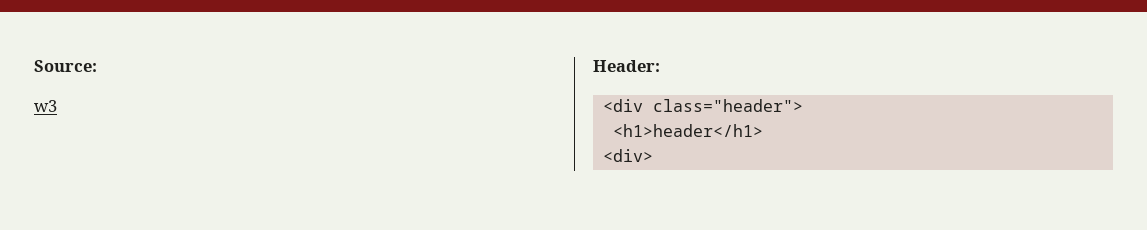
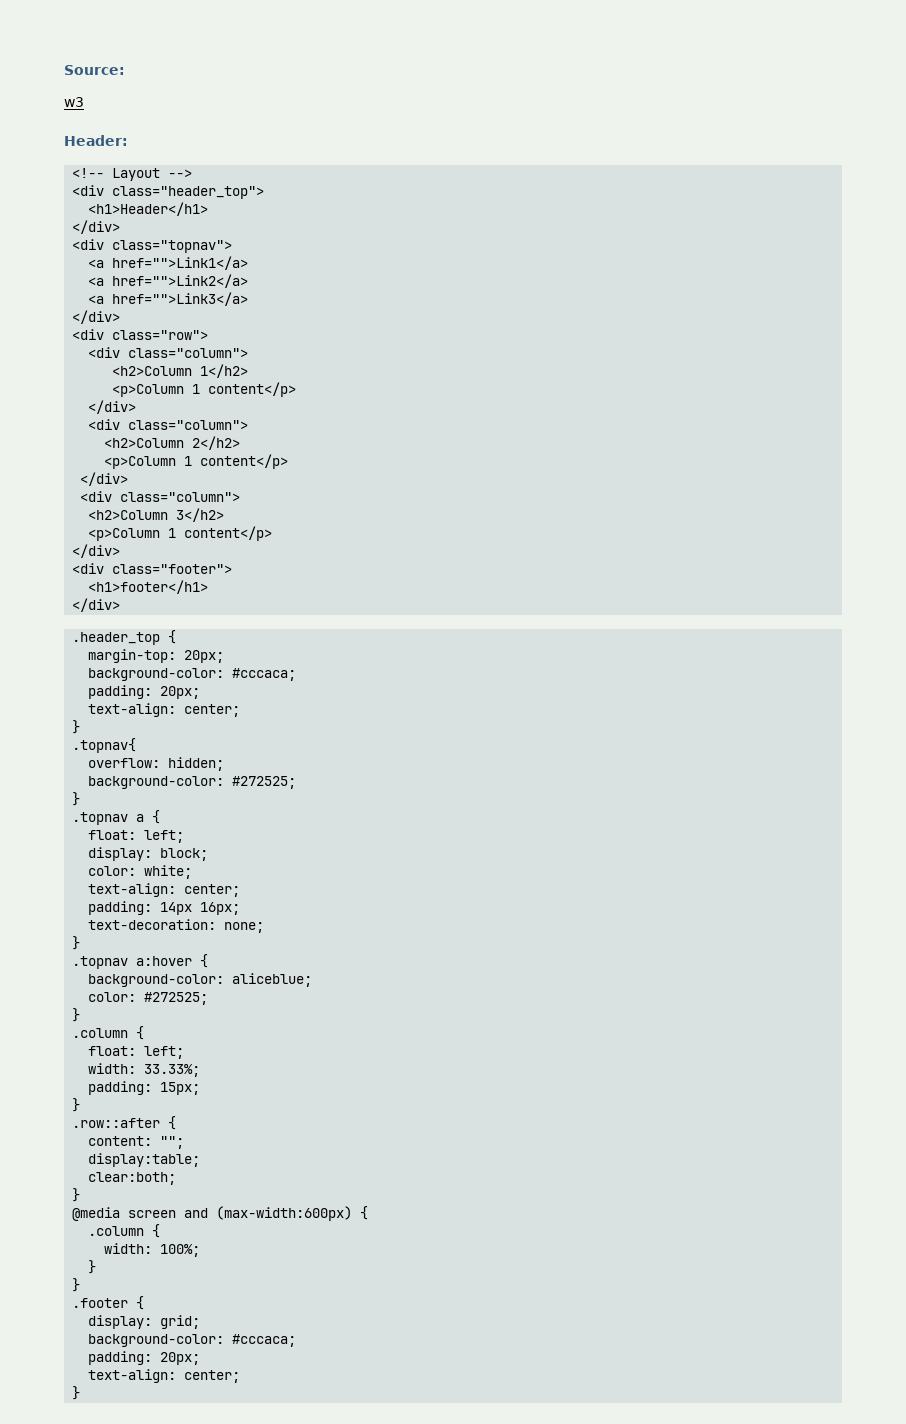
- <div class="header">
- <h1>header</h1>
- <div>
+ <!-- Layout -->
+ <div class="header_top">
+ <h1>Header</h1>
+ </div>
+ <div class="topnav">
+ <a href="">Link1</a>
+ <a href="">Link2</a>
+ <a href="">Link3</a>
+ </div>
+ <div class="row">
+ <div class="column">
+ <h2>Column 1</h2>
+ <p>Column 1 content</p>
+ </div>
+ <div class="column">
+ <h2>Column 2</h2>
+ <p>Column 1 content</p>
+ </div>
+ <div class="column">
+ <h2>Column 3</h2>
+ <p>Column 1 content</p>
+ </div>
+ <div class="footer">
+ <h1>footer</h1>
+ </div>
+ .header_top {
+ margin-top: 20px;
+ background-color: #cccaca;
+ padding: 20px;
+ text-align: center;
+ }
+ .topnav{
+ overflow: hidden;
+ background-color: #272525;
+ }
+ .topnav a {
+ float: left;
+ display: block;
+ color: white;
+ text-align: center;
+ padding: 14px 16px;
+ text-decoration: none;
+ }
+ .topnav a:hover {
+ background-color: aliceblue;
+ color: #272525;
+ }
+ .column {
+ float: left;
+ width: 33.33%;
+ padding: 15px;
+ }
+ .row::after {
+ content: "";
+ display:table;
+ clear:both;
+ }
+ @media screen and (max-width:600px) {
+ .column {
+ width: 100%;
+ }
+ }
+ .footer {
+ display: grid;
+ background-color: #cccaca;
+ padding: 20px;
+ text-align: center;
+ }

